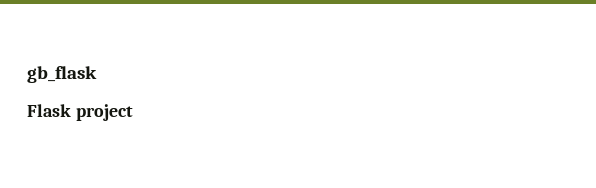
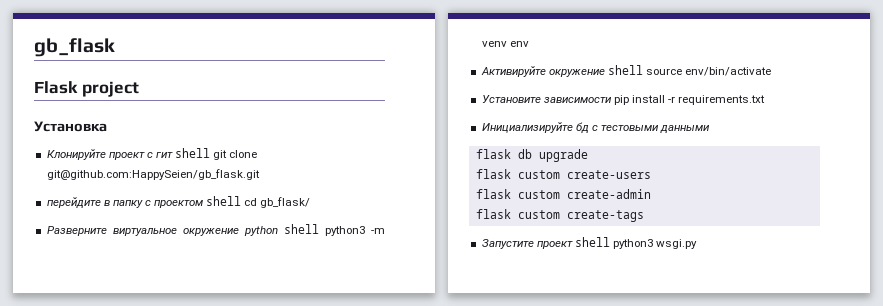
+ Установка
+ Клонируйте проект с гит shell git clone git@github.com:HappySeien/gb_flask.git
+ перейдите в папку с проектом shell cd gb_flask/
+ Разверните виртуальное окружение python shell python3 -m venv env
+ Активируйте окружение shell source env/bin/activate
+ Установите зависимости pip install -r requirements.txt
+ Инициализируйте бд с тестовыми данными
+ flask db upgrade
+ flask custom create-users
+ flask custom create-admin
+ flask custom create-tags
+ Запустите проект shell python3 wsgi.py

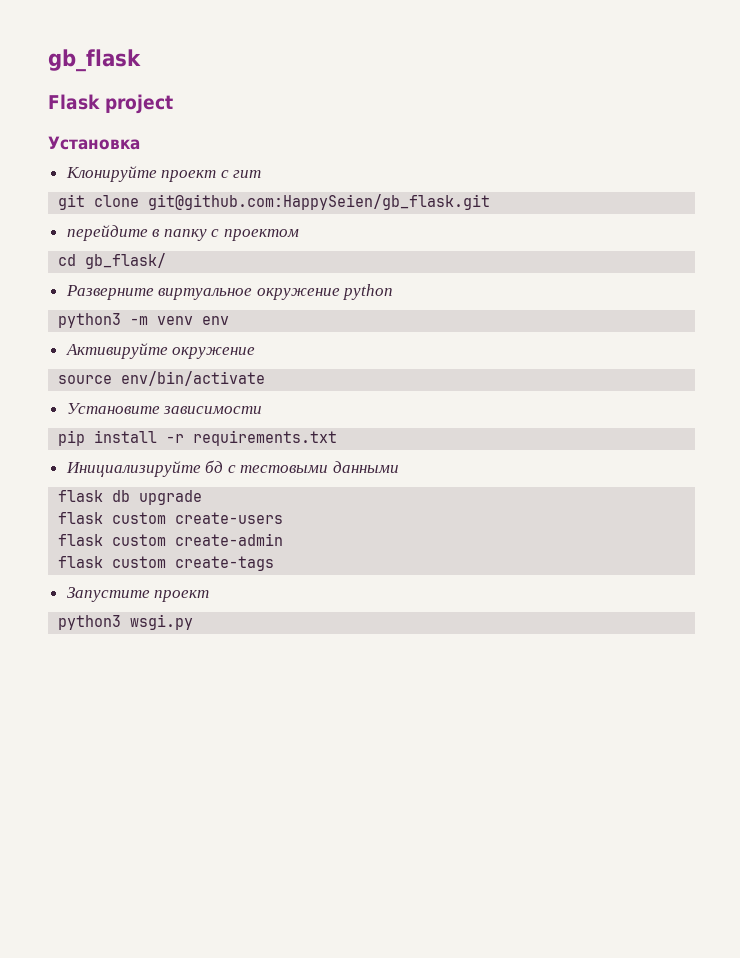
- Клонируйте проект с гит shell git clone git@github.com:HappySeien/gb_flask.git
+ Клонируйте проект с гит
+ git clone git@github.com:HappySeien/gb_flask.git
- перейдите в папку с проектом shell cd gb_flask/
+ перейдите в папку с проектом
+ cd gb_flask/
- Разверните виртуальное окружение python shell python3 -m venv env
+ Разверните виртуальное окружение python
+ python3 -m venv env
- Активируйте окружение shell source env/bin/activate
+ Активируйте окружение
+ source env/bin/activate
- Установите зависимости pip install -r requirements.txt
+ Установите зависимости
+ pip install -r requirements.txt
- Запустите проект shell python3 wsgi.py
+ Запустите проект
+ python3 wsgi.py

